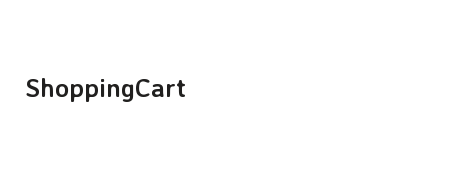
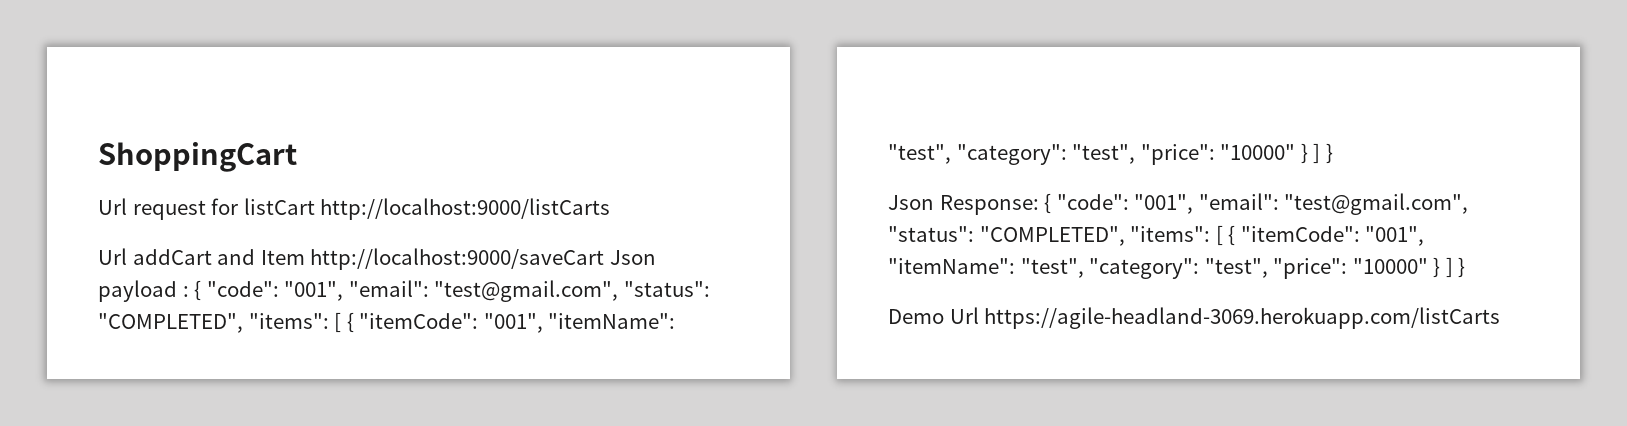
+ Url request for listCart http://localhost:9000/listCarts
+ Url addCart and Item http://localhost:9000/saveCart Json payload : { "code": "001", "email": "test@gmail.com", "status": "COMPLETED", "items": [ { "itemCode": "001", "itemName": "test", "category": "test", "price": "10000" } ] }
+ Json Response: { "code": "001", "email": "test@gmail.com", "status": "COMPLETED", "items": [ { "itemCode": "001", "itemName": "test", "category": "test", "price": "10000" } ] }
+ Demo Url https://agile-headland-3069.herokuapp.com/listCarts

